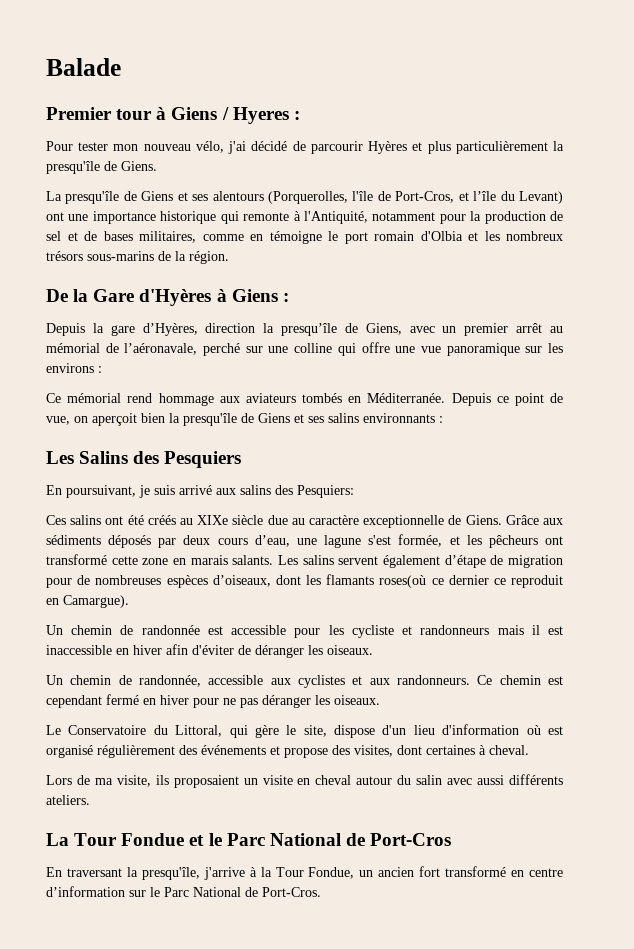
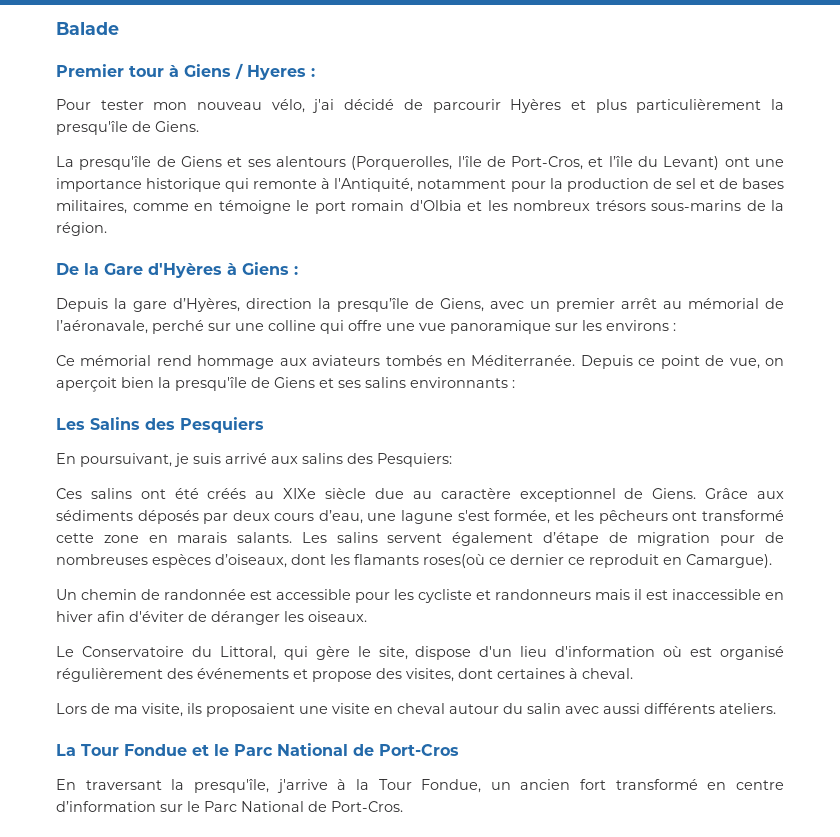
- Ces salins ont été créés au XIXe siècle due au caractère exceptionnelle de Giens.
+ Ces salins ont été créés au XIXe siècle due au caractère exceptionnel de Giens.
- Un chemin de randonnée, accessible aux cyclistes et aux randonneurs. Ce chemin est cependant fermé en hiver pour ne pas déranger les oiseaux.
- Lors de ma visite, ils proposaient un visite en cheval autour du salin avec aussi différents ateliers.
+ Lors de ma visite, ils proposaient une visite en cheval autour du salin avec aussi différents ateliers.

